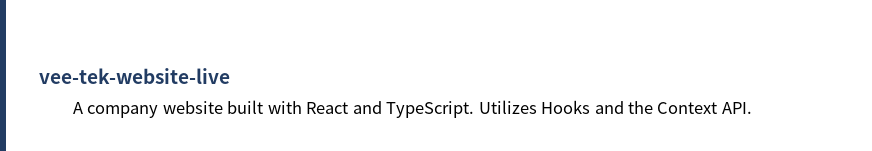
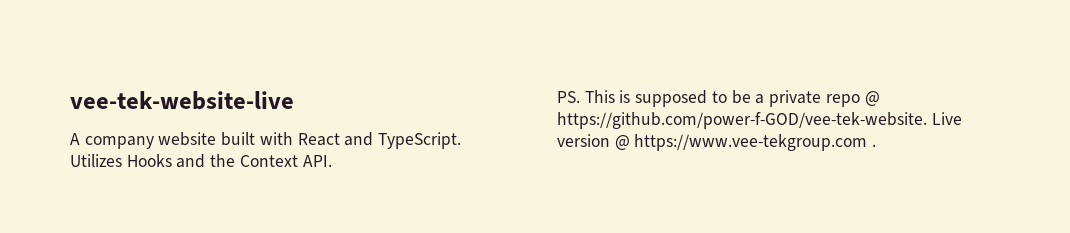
+ PS. This is supposed to be a private repo @ https://github.com/power-f-GOD/vee-tek-website. Live version @ https://www.vee-tekgroup.com .

